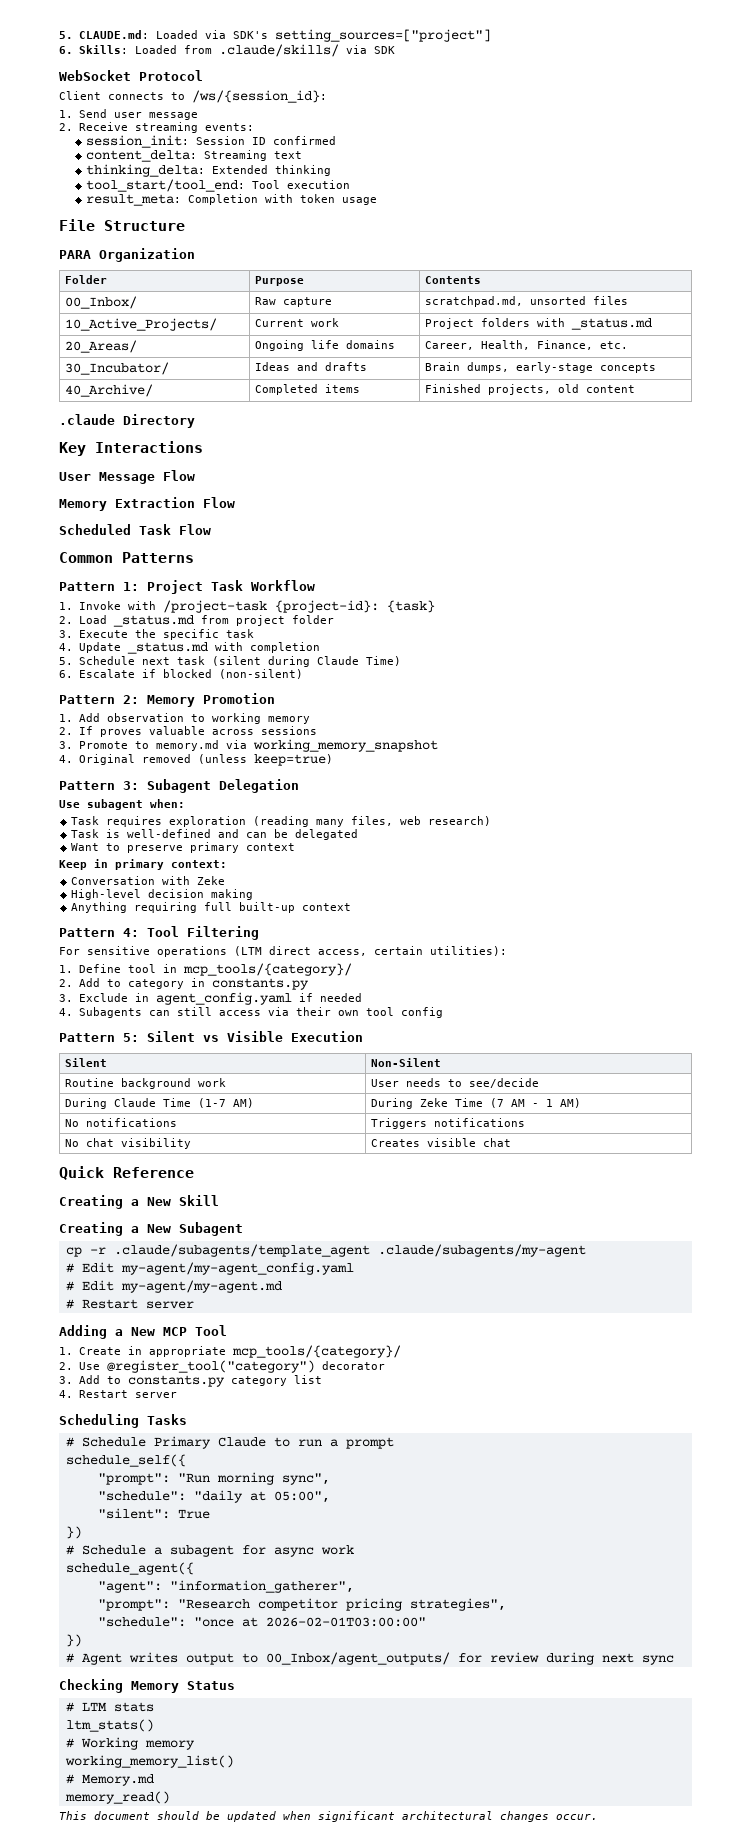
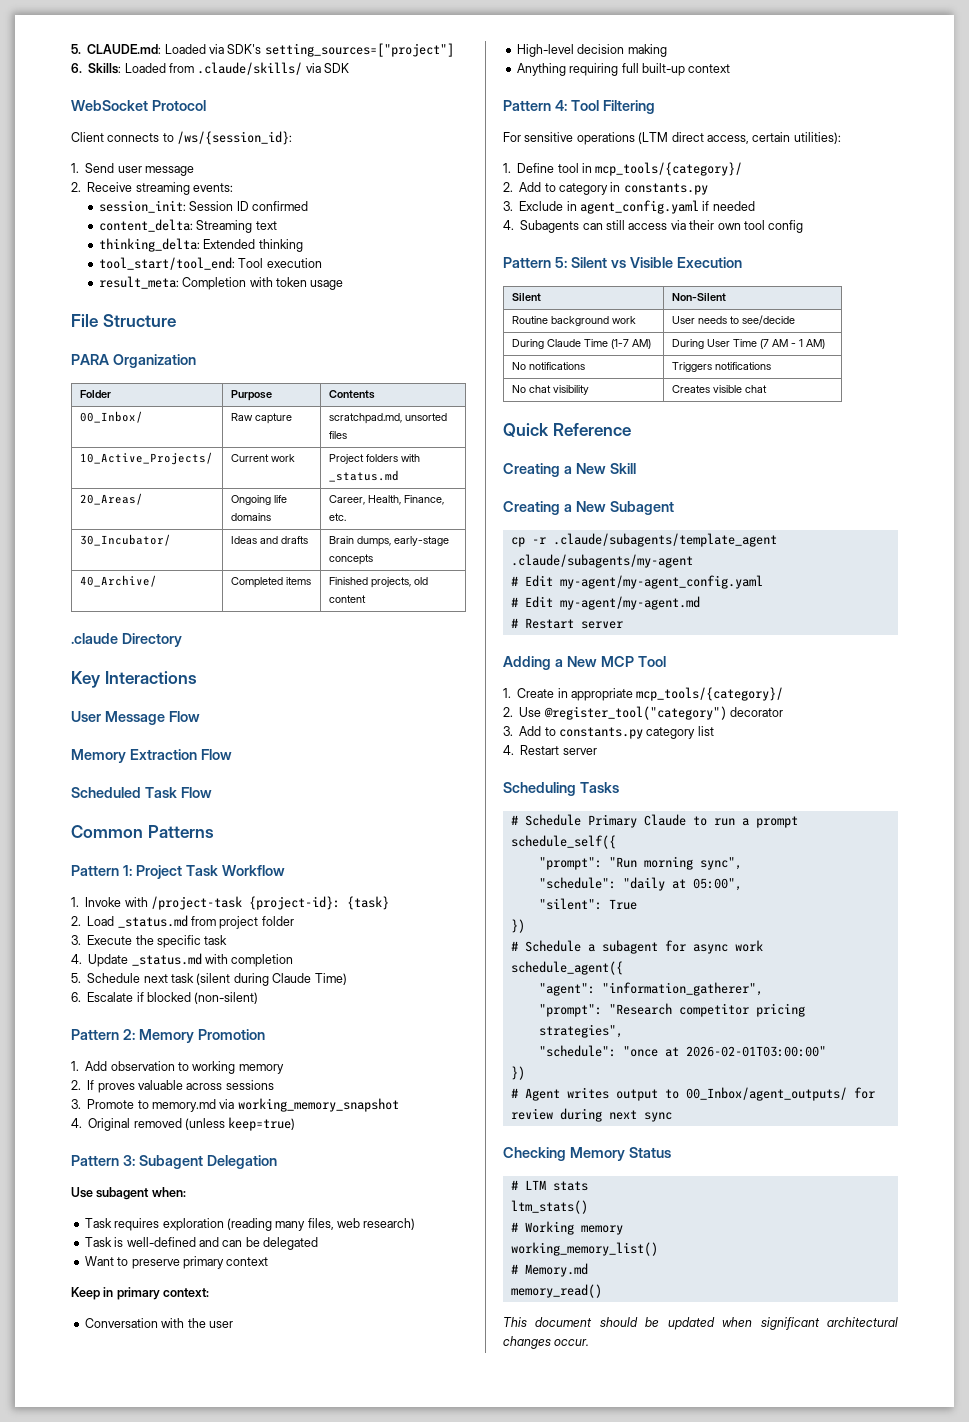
- Conversation with Zeke
+ Conversation with the user
- During Claude Time (1-7 AM) | During Zeke Time (7 AM - 1 AM)
+ During Claude Time (1-7 AM) | During User Time (7 AM - 1 AM)

